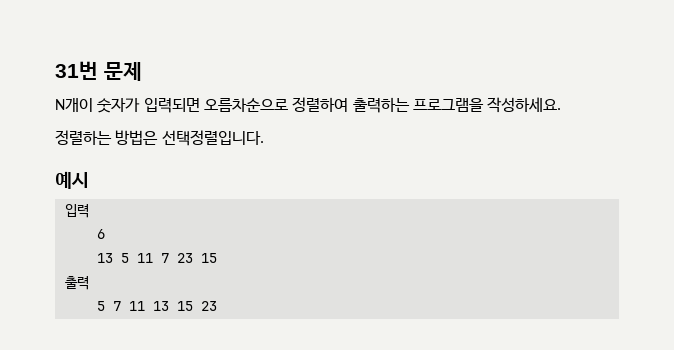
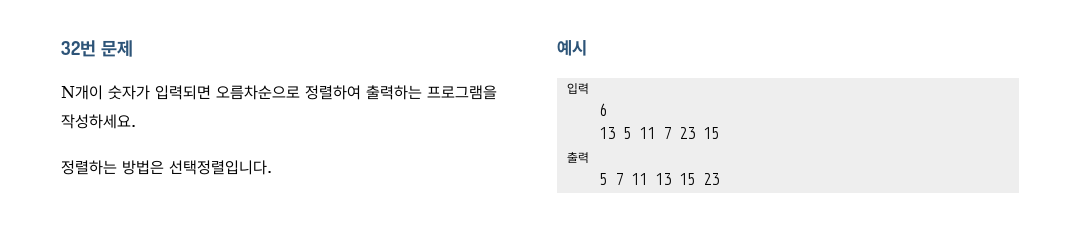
- 31번 문제
+ 32번 문제

